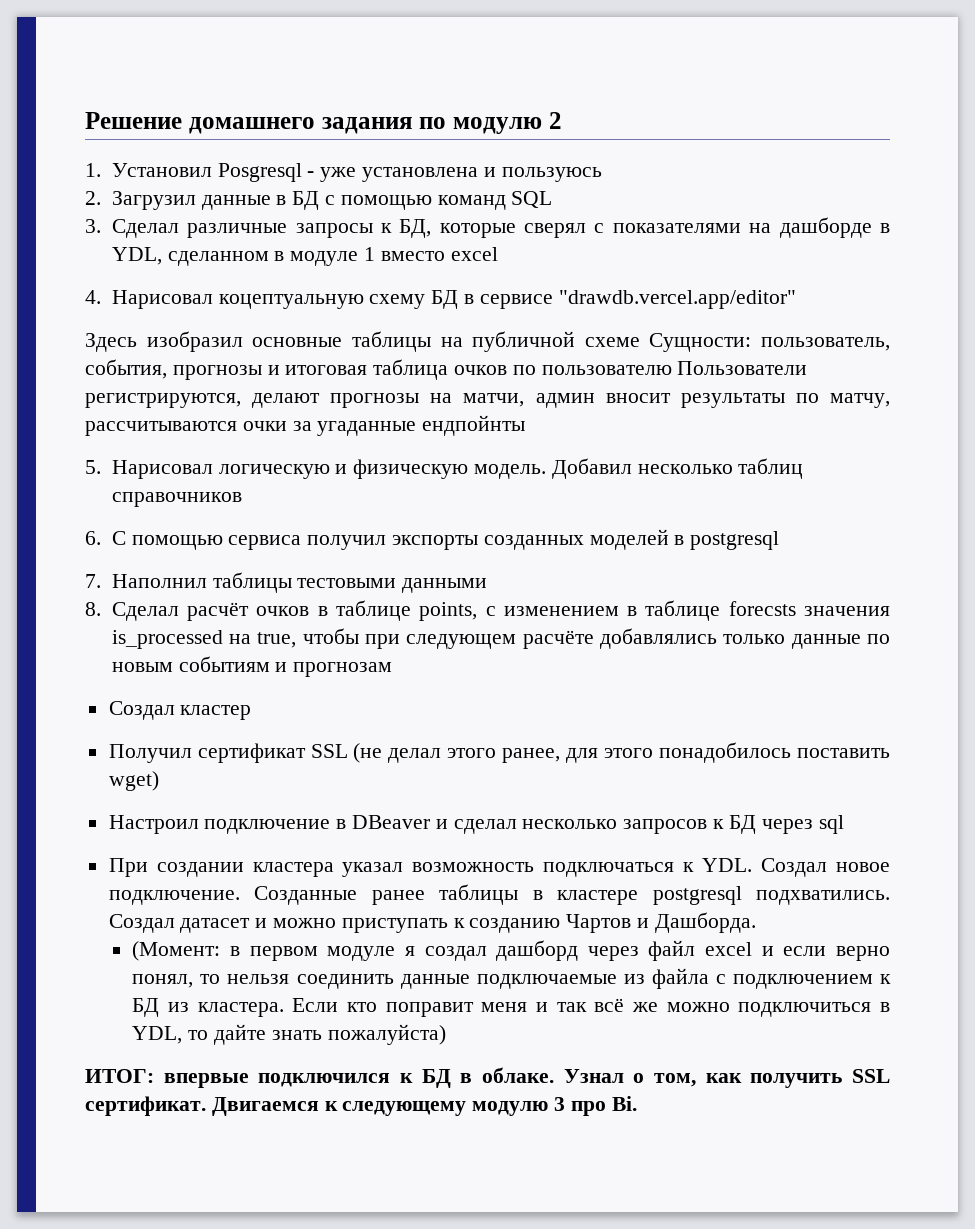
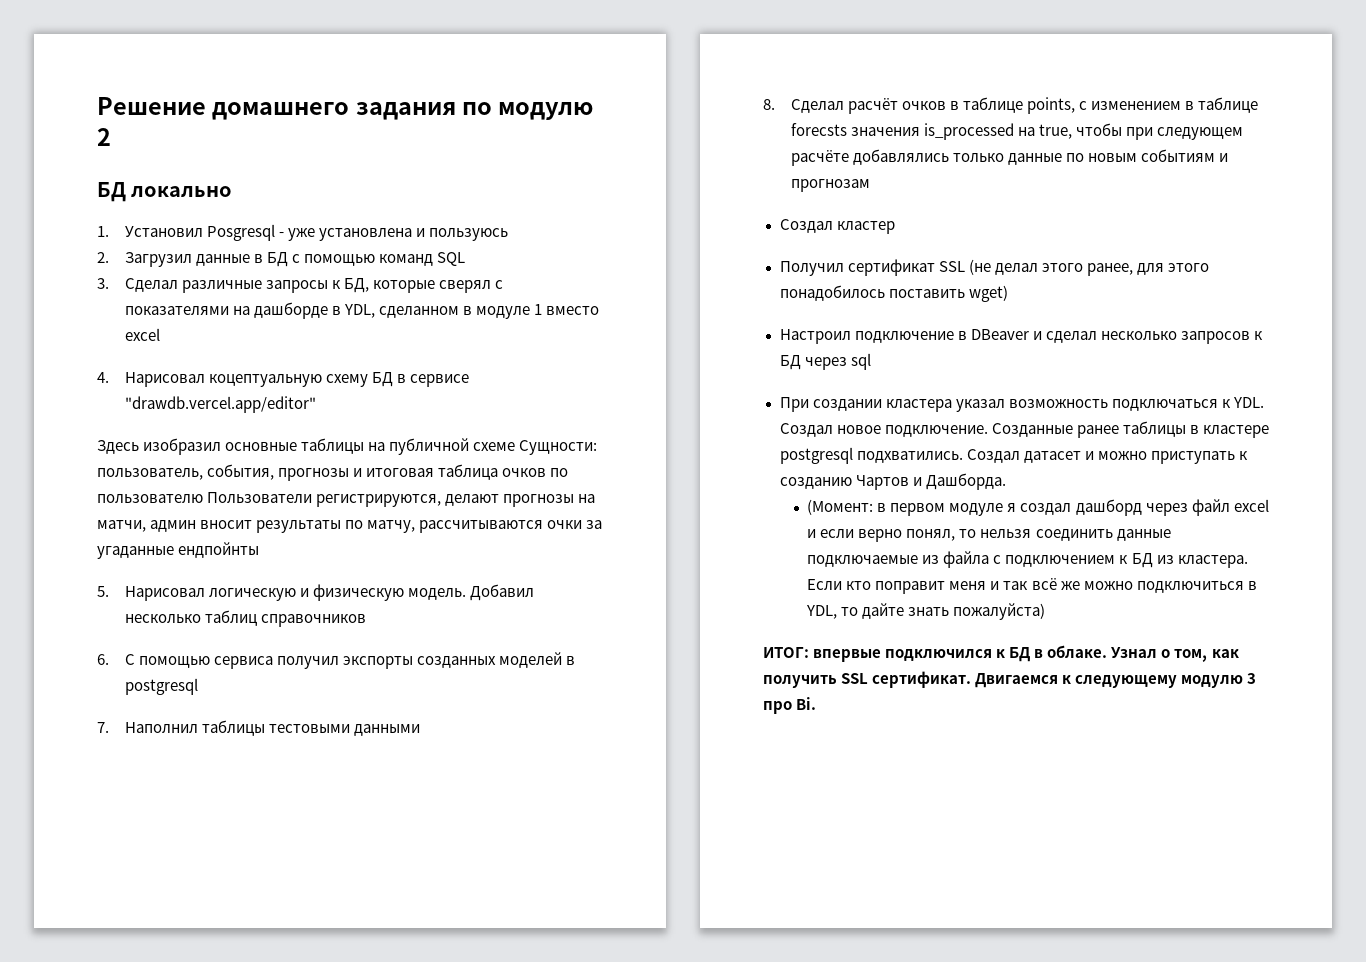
+ БД локально

